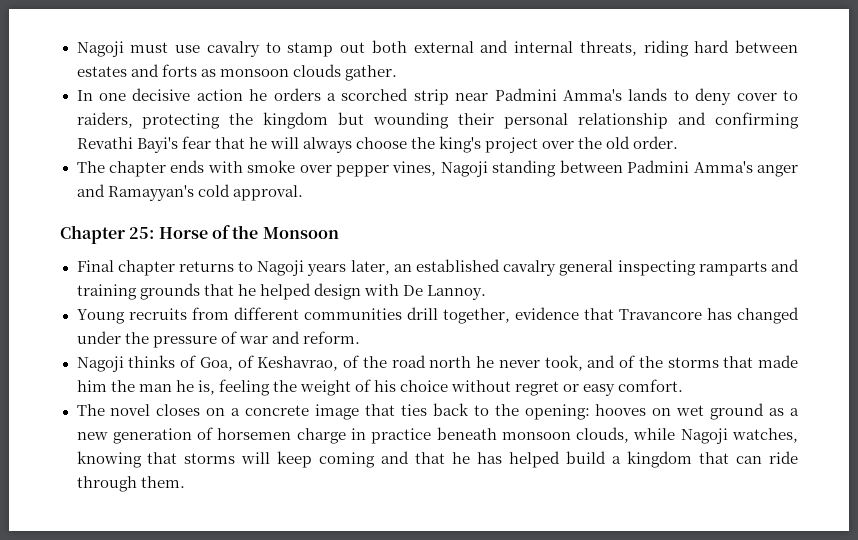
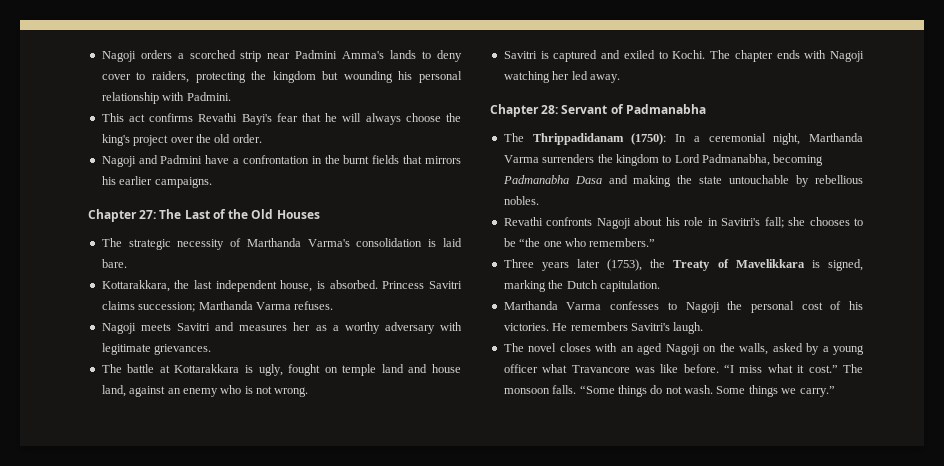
- Nagoji must use cavalry to stamp out both external and internal threats, riding hard between estates and forts as monsoon clouds gather.
- In one decisive action he orders a scorched strip near Padmini Amma's lands to deny cover to raiders, protecting the kingdom but wounding their personal relationship and confirming Revathi Bayi's fear that he will always choose the king's project over the old order.
+ Nagoji orders a scorched strip near Padmini Amma's lands to deny cover to raiders, protecting the kingdom but wounding his personal relationship with Padmini.
+ This act confirms Revathi Bayi's fear that he will always choose the king's project over the old order.
- The chapter ends with smoke over pepper vines, Nagoji standing between Padmini Amma's anger and Ramayyan's cold approval.
- Chapter 25: Horse of the Monsoon
- Final chapter returns to Nagoji years later, an established cavalry general inspecting ramparts and training grounds that he helped design with De Lannoy.
- Young recruits from different communities drill together, evidence that Travancore has changed under the pressure of war and reform.
- Nagoji thinks of Goa, of Keshavrao, of the road north he never took, and of the storms that made him the man he is, feeling the weight of his choice without regret or easy comfort.
- The novel closes on a concrete image that ties back to the opening: hooves on wet ground as a new generation of horsemen charge in practice beneath monsoon clouds, while Nagoji watches, knowing that storms will keep coming and that he has helped build a kingdom that can ride through them.
+ Nagoji and Padmini have a confrontation in the burnt fields that mirrors his earlier campaigns.
+ Chapter 27: The Last of the Old Houses
+ The strategic necessity of Marthanda Varma's consolidation is laid bare.
+ Kottarakkara, the last independent house, is absorbed. Princess Savitri claims succession; Marthanda Varma refuses.
+ Nagoji meets Savitri and measures her as a worthy adversary with legitimate grievances.
+ The battle at Kottarakkara is ugly, fought on temple land and house land, against an enemy who is not wrong.
+ Savitri is captured and exiled to Kochi. The chapter ends with Nagoji watching her led away.
+ Chapter 28: Servant of Padmanabha
+ The Thrippadidanam (1750): In a ceremonial night, Marthanda Varma surrenders the kingdom to Lord Padmanabha, becoming Padmanabha Dasa and making the state untouchable by rebellious nobles.
+ Revathi confronts Nagoji about his role in Savitri's fall; she chooses to be “the one who remembers.”
+ Three years later (1753), the Treaty of Mavelikkara is signed, marking the Dutch capitulation.
+ Marthanda Varma confesses to Nagoji the personal cost of his victories. He remembers Savitri's laugh.
+ The novel closes with an aged Nagoji on the walls, asked by a young officer what Travancore was like before. “I miss what it cost.” The monsoon falls. “Some things do not wash. Some things we carry.”

